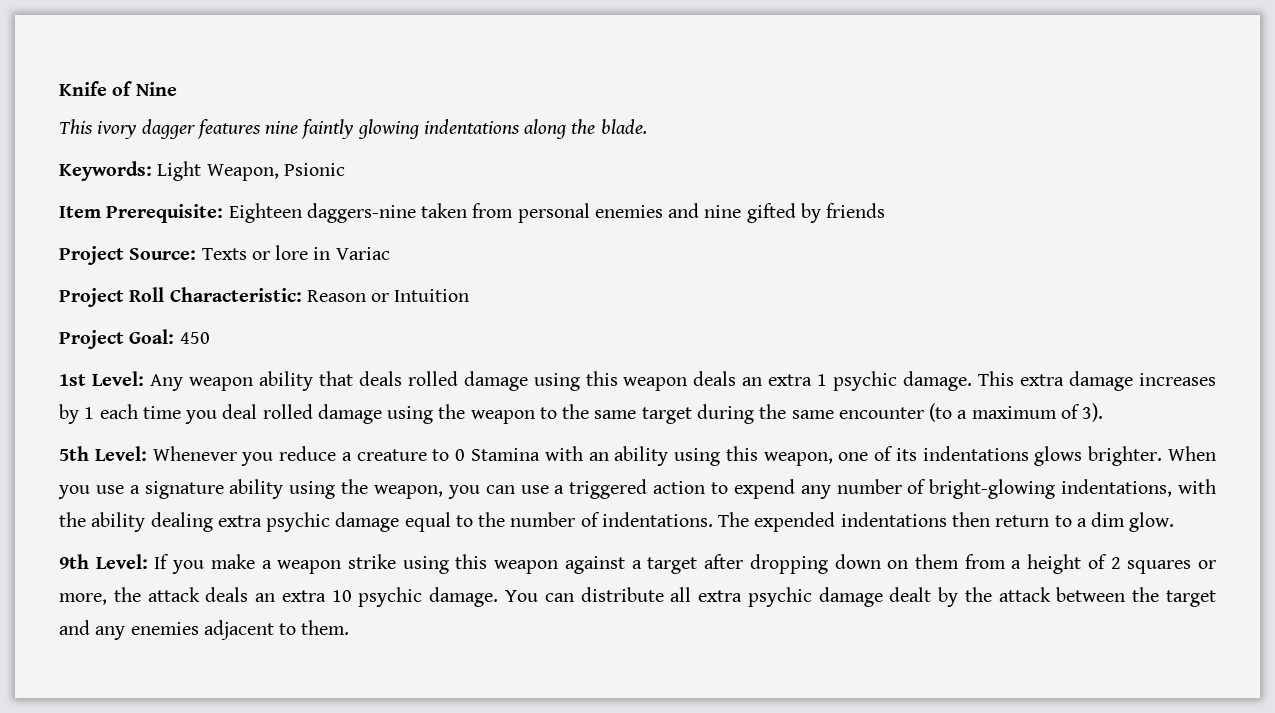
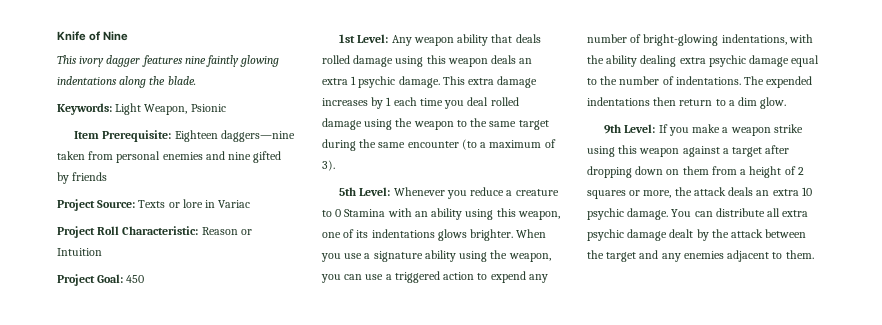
- Item Prerequisite: Eighteen daggers-nine taken from personal enemies and nine gifted by friends
+ Item Prerequisite: Eighteen daggers—nine taken from personal enemies and nine gifted by friends

